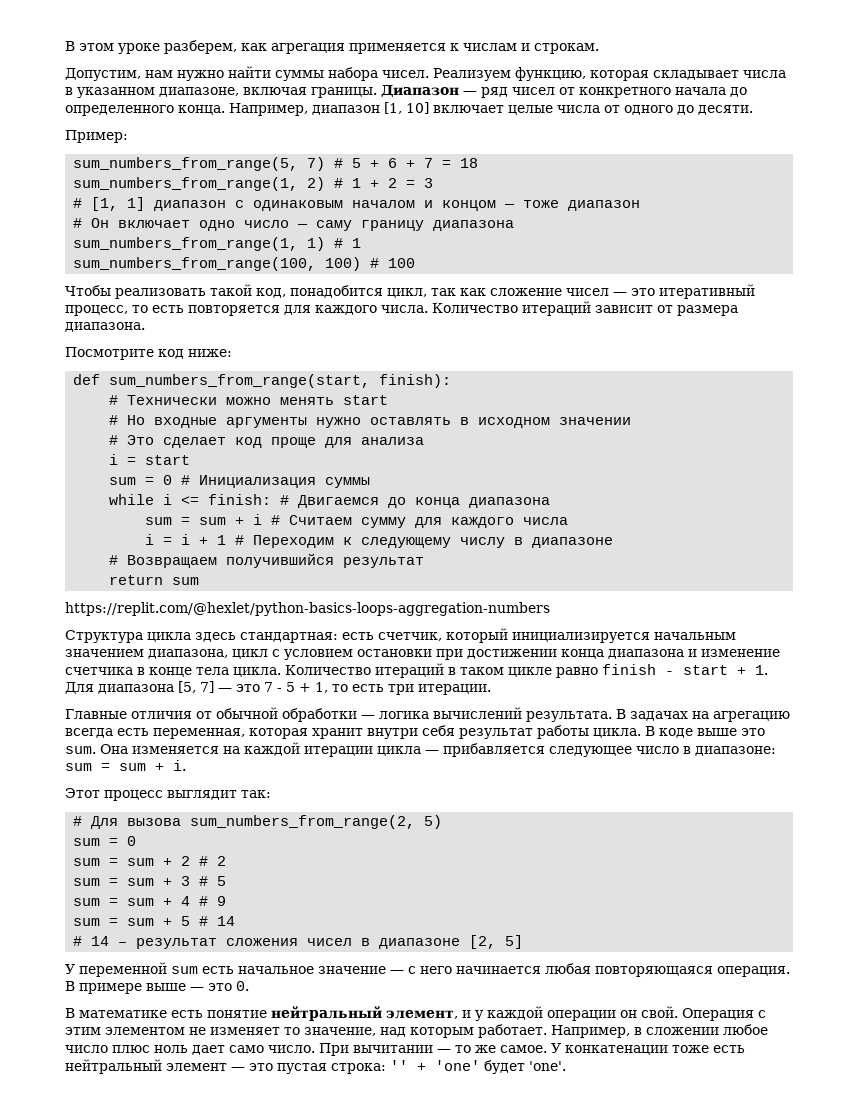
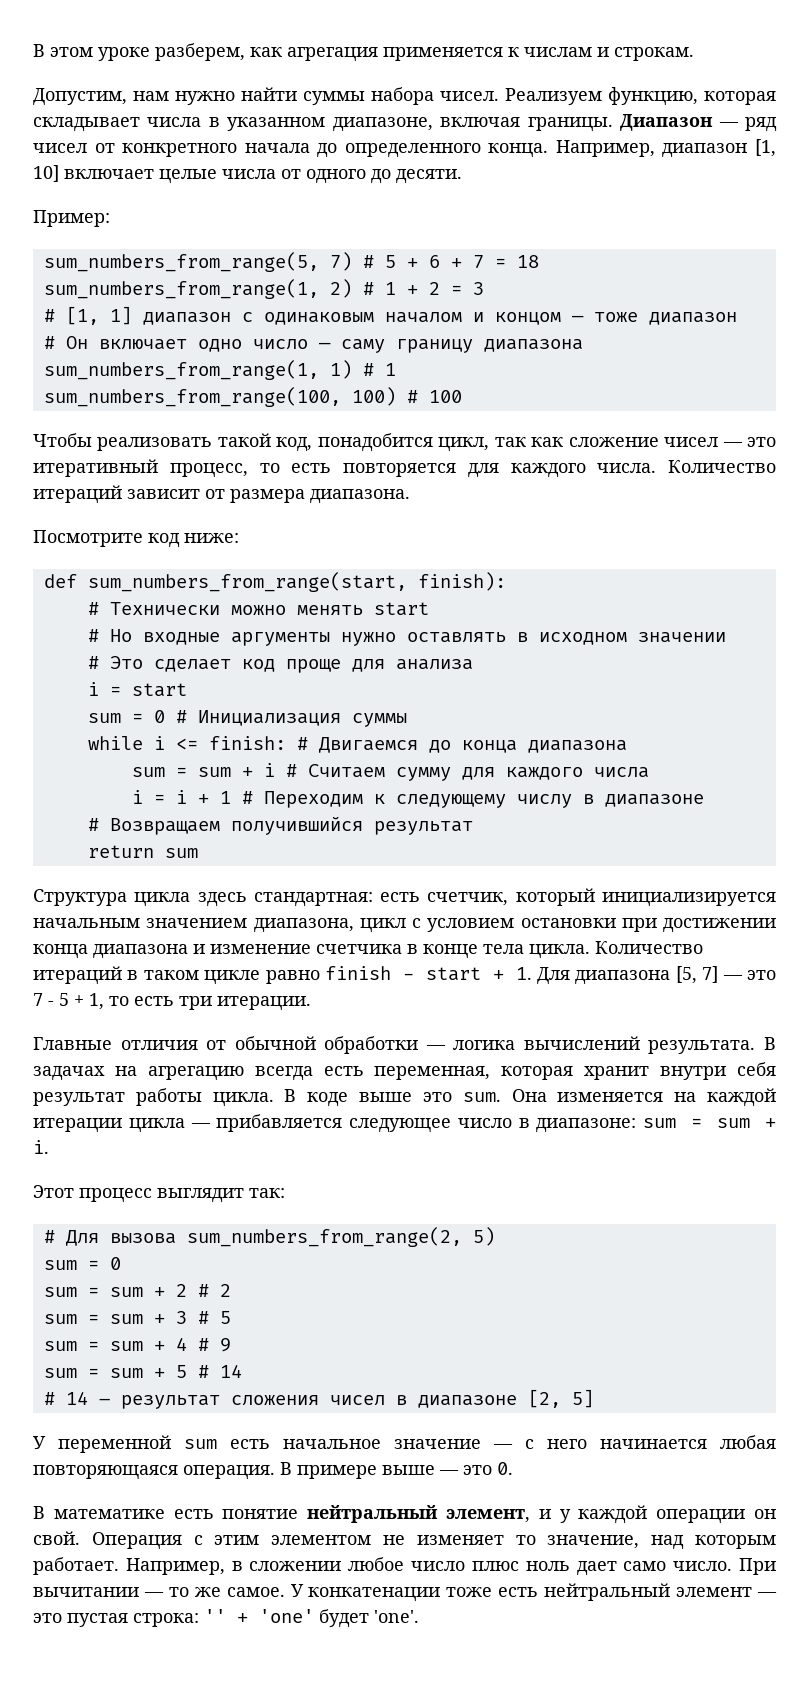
- https://replit.com/@hexlet/python-basics-loops-aggregation-numbers

